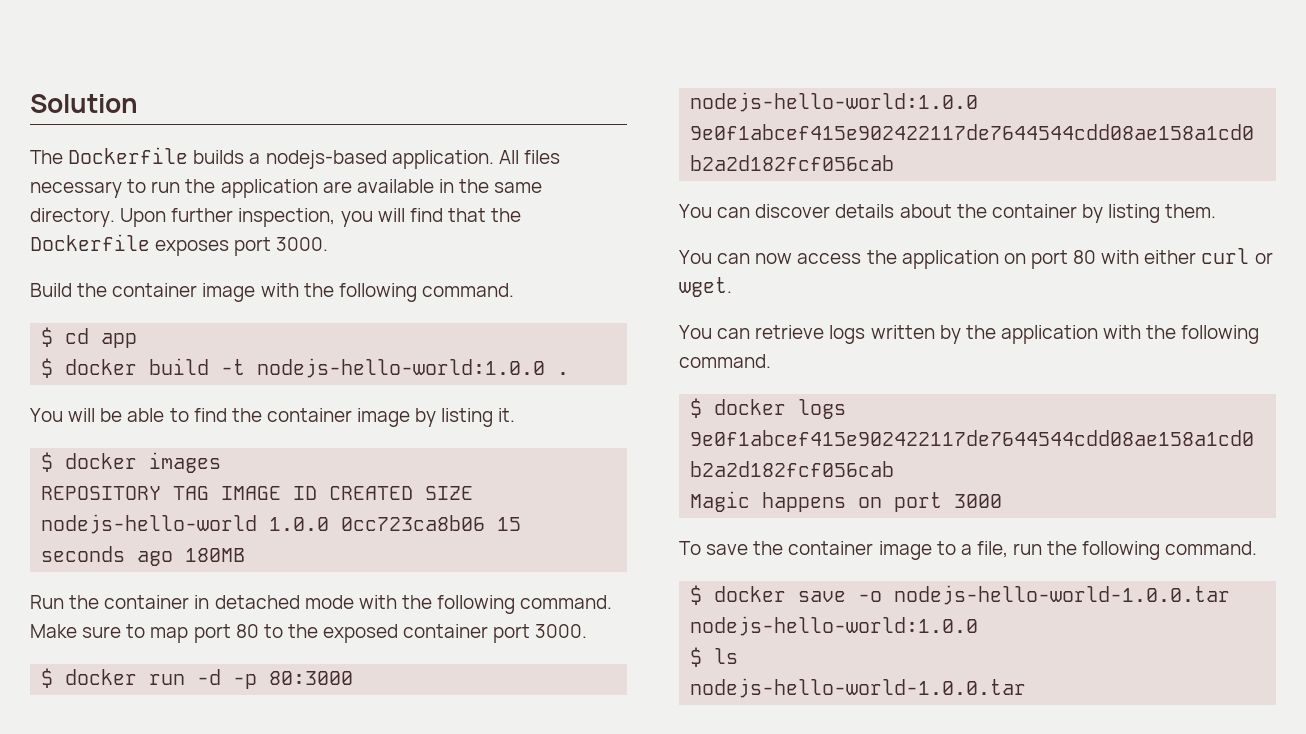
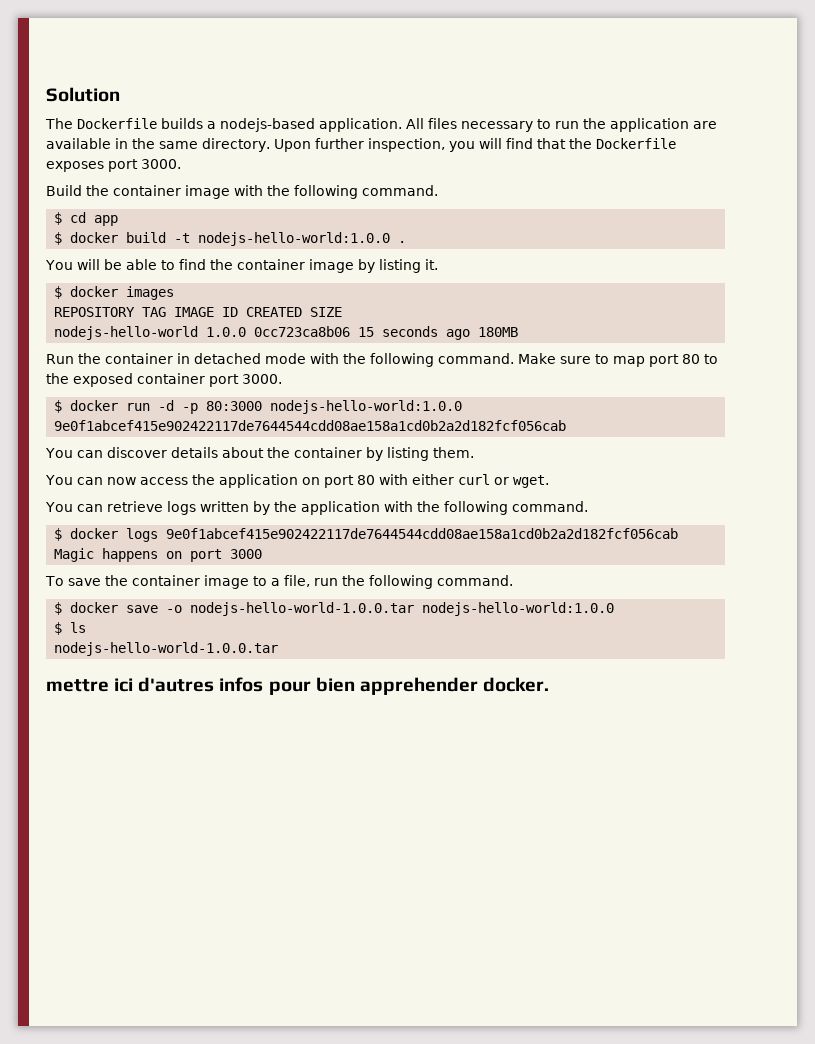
+ mettre ici d'autres infos pour bien apprehender docker.

